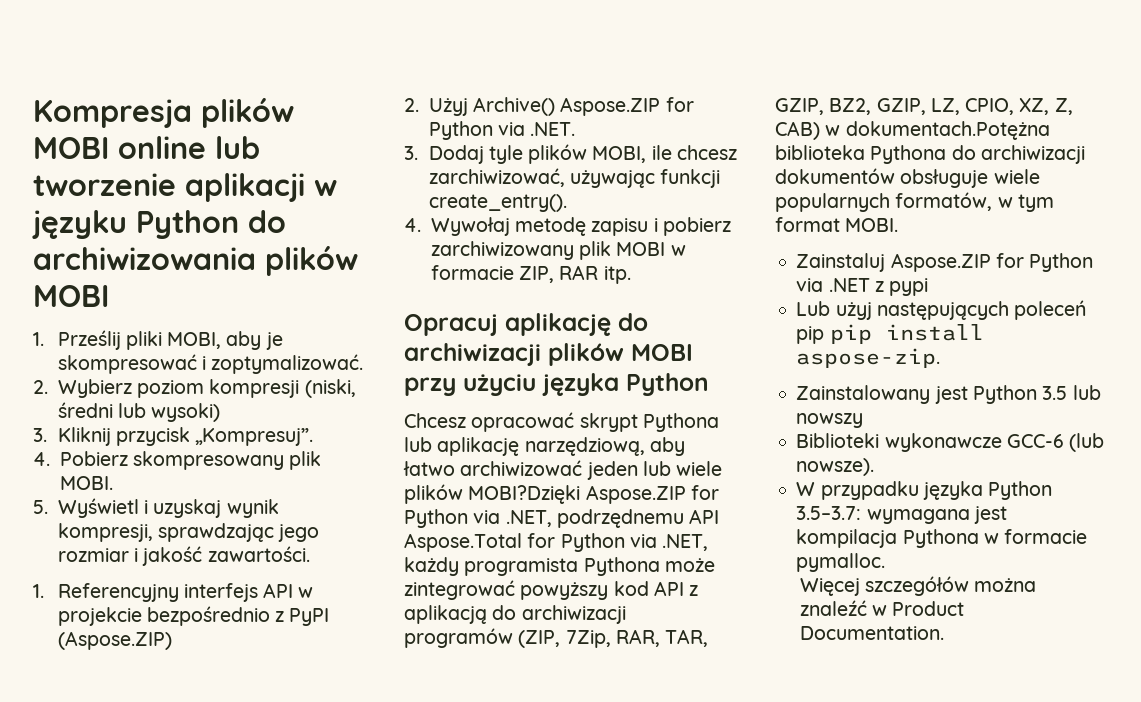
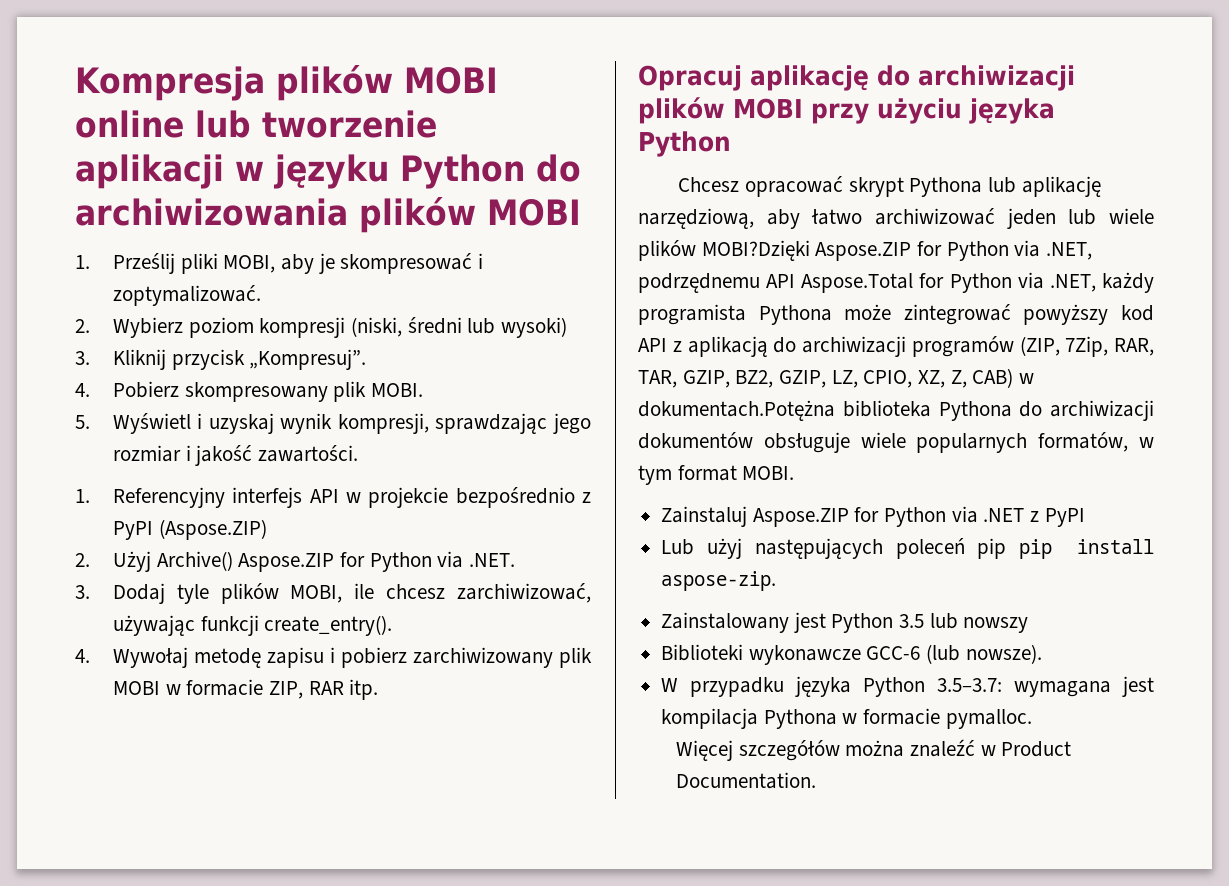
- Zainstaluj Aspose.ZIP for Python via .NET z pypi
+ Zainstaluj Aspose.ZIP for Python via .NET z PyPI

